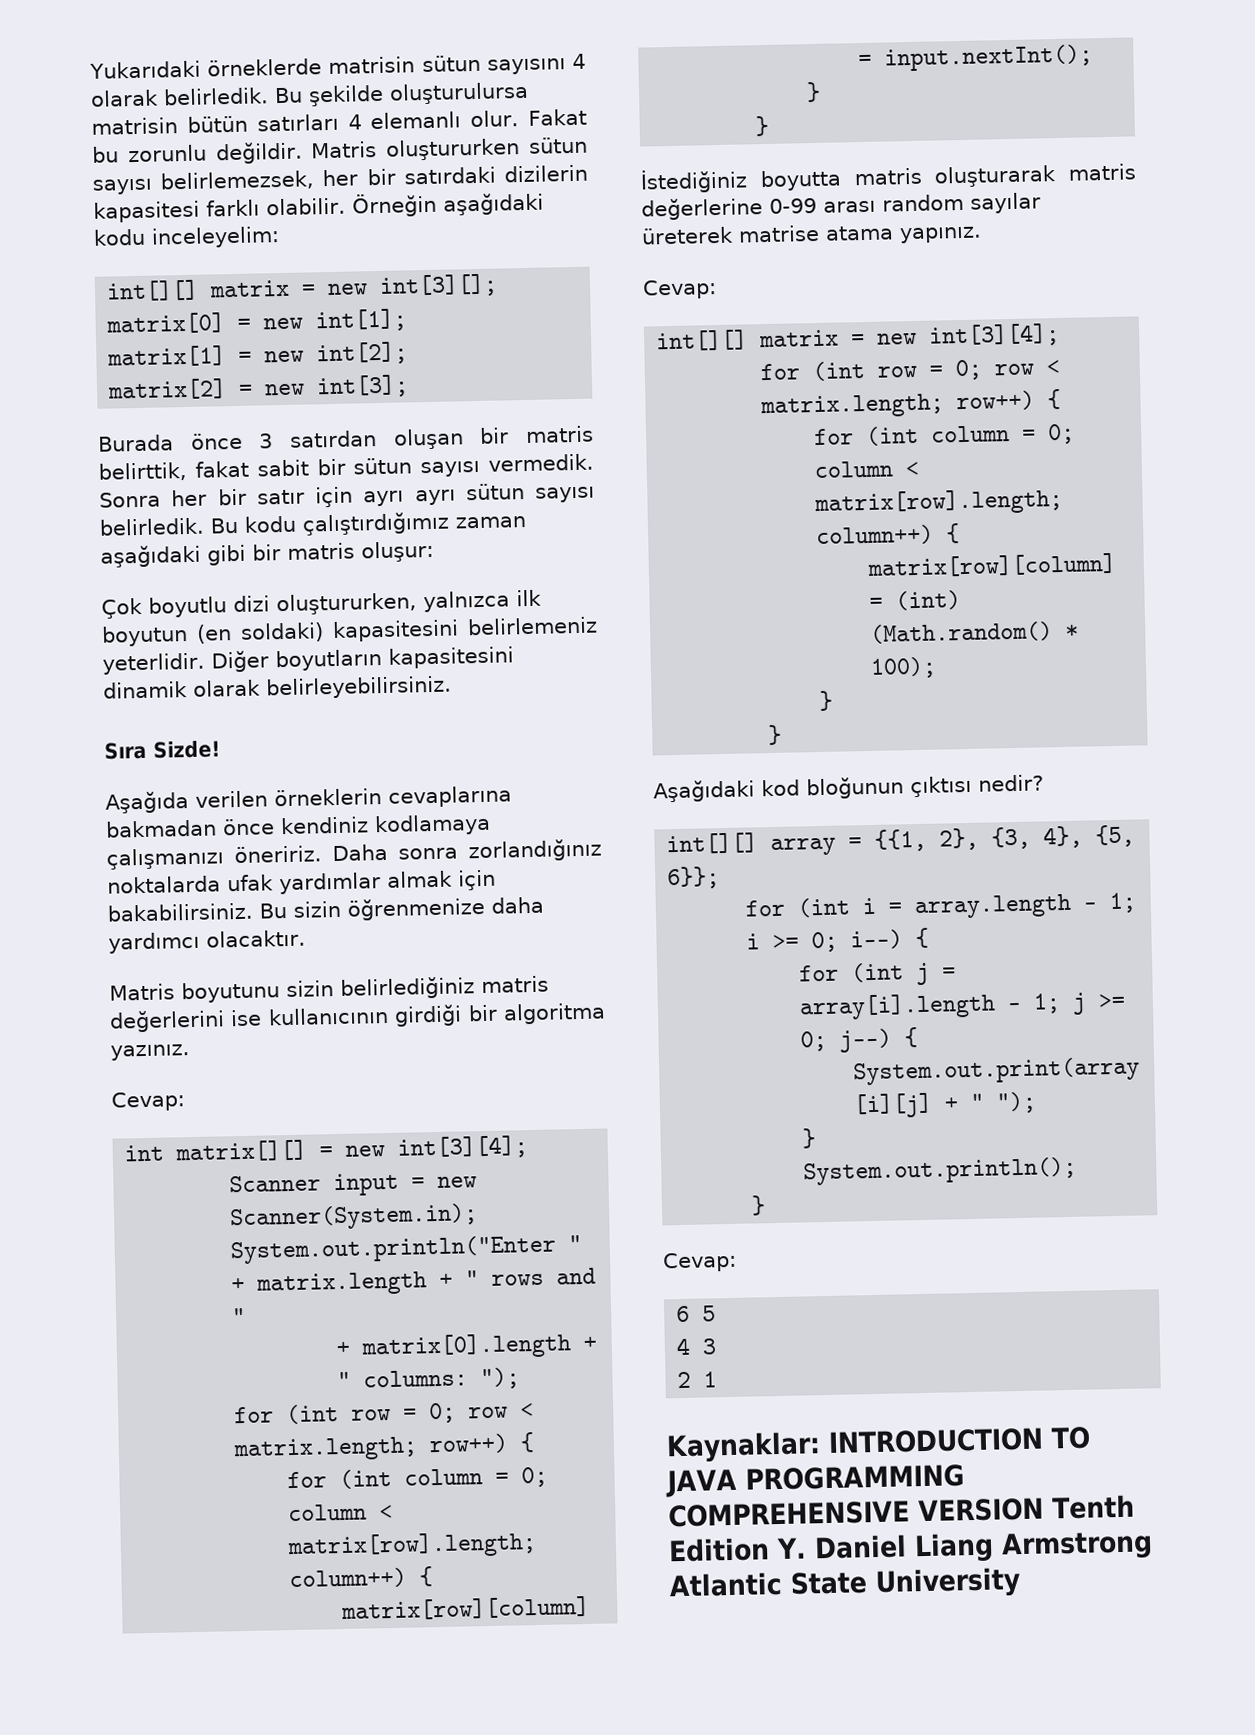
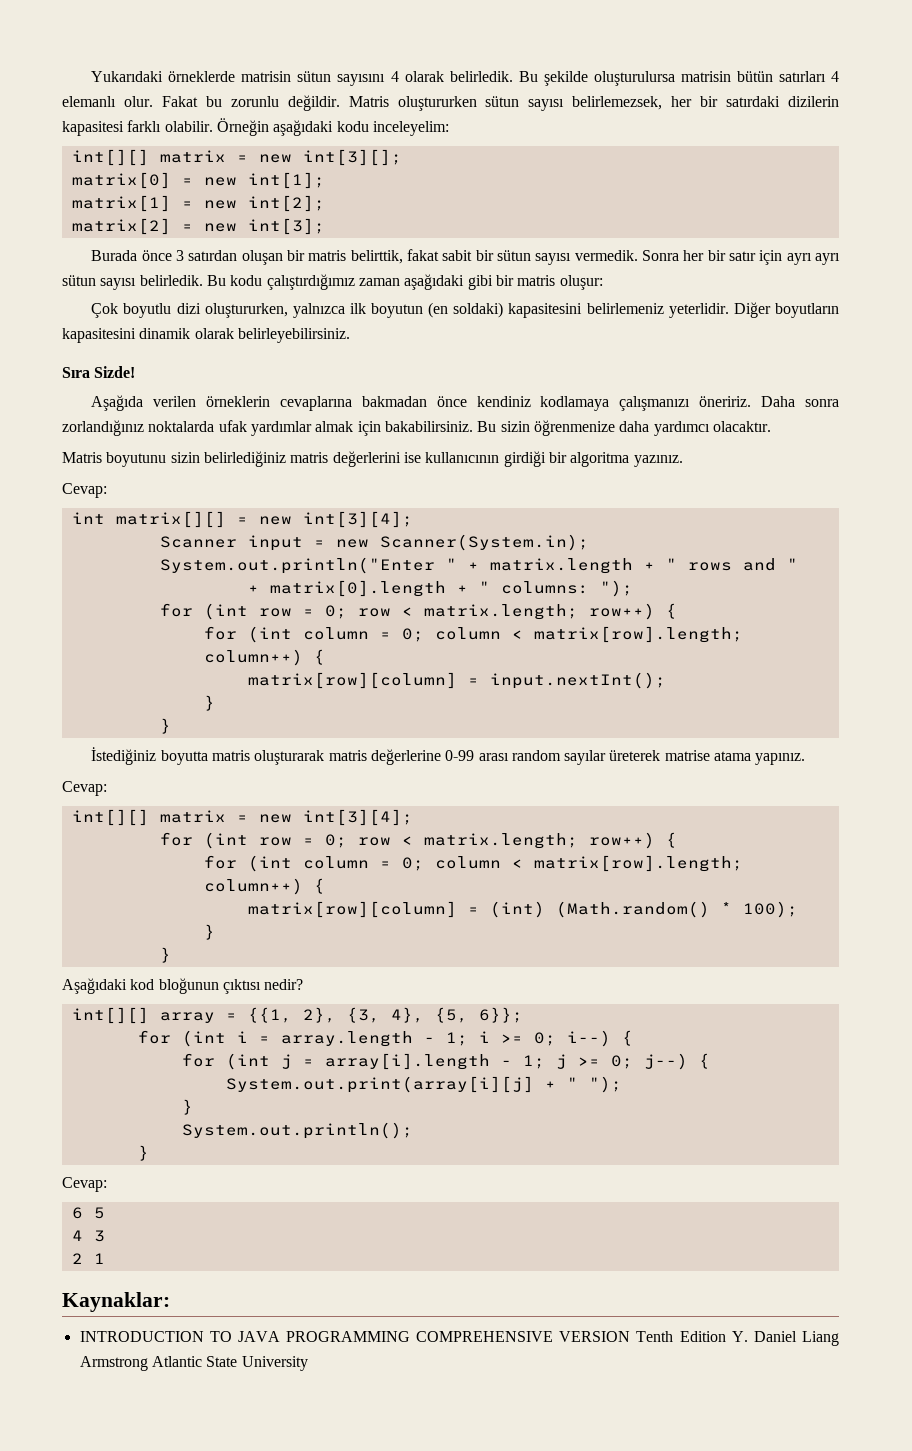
- Kaynaklar: INTRODUCTION TO JAVA PROGRAMMING COMPREHENSIVE VERSION Tenth Edition Y. Daniel Liang Armstrong Atlantic State University
+ Kaynaklar:
+ INTRODUCTION TO JAVA PROGRAMMING COMPREHENSIVE VERSION Tenth Edition Y. Daniel Liang Armstrong Atlantic State University

